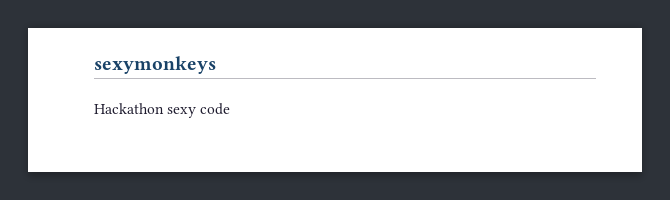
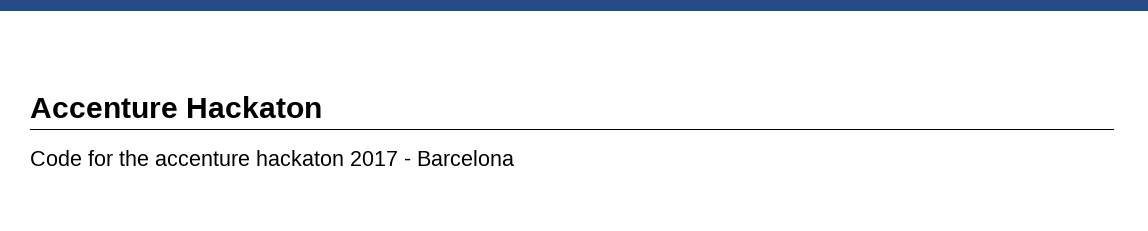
- sexymonkeys
- Hackathon sexy code
+ Accenture Hackaton
+ Code for the accenture hackaton 2017 - Barcelona

